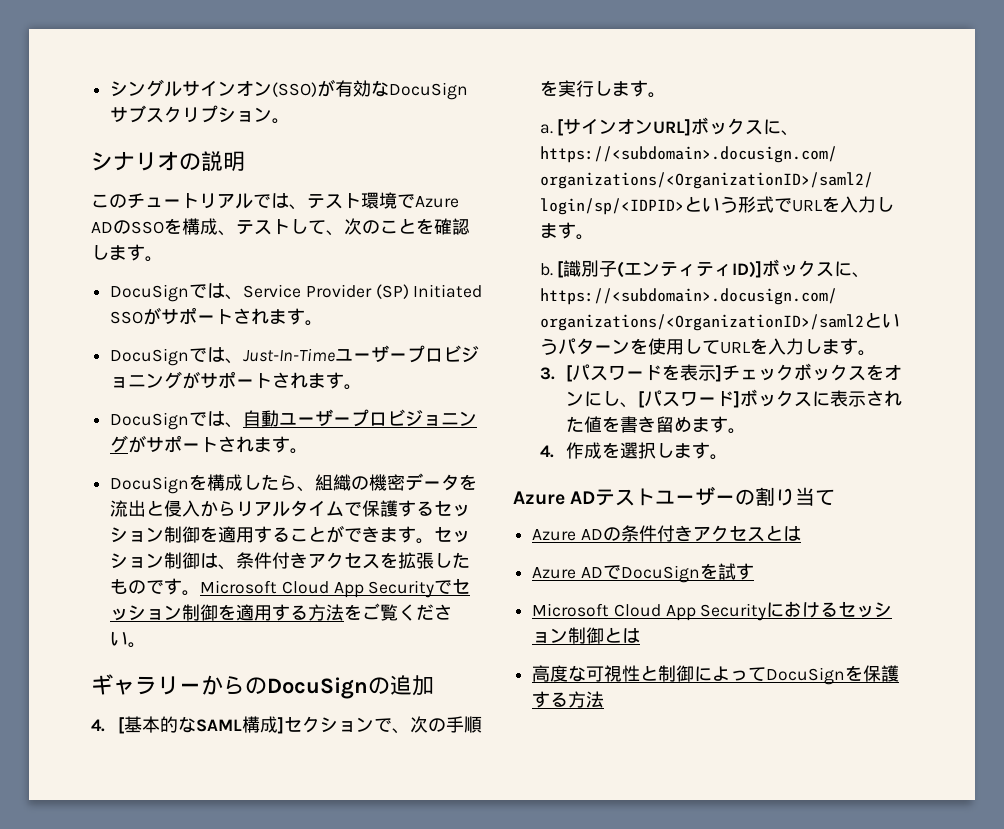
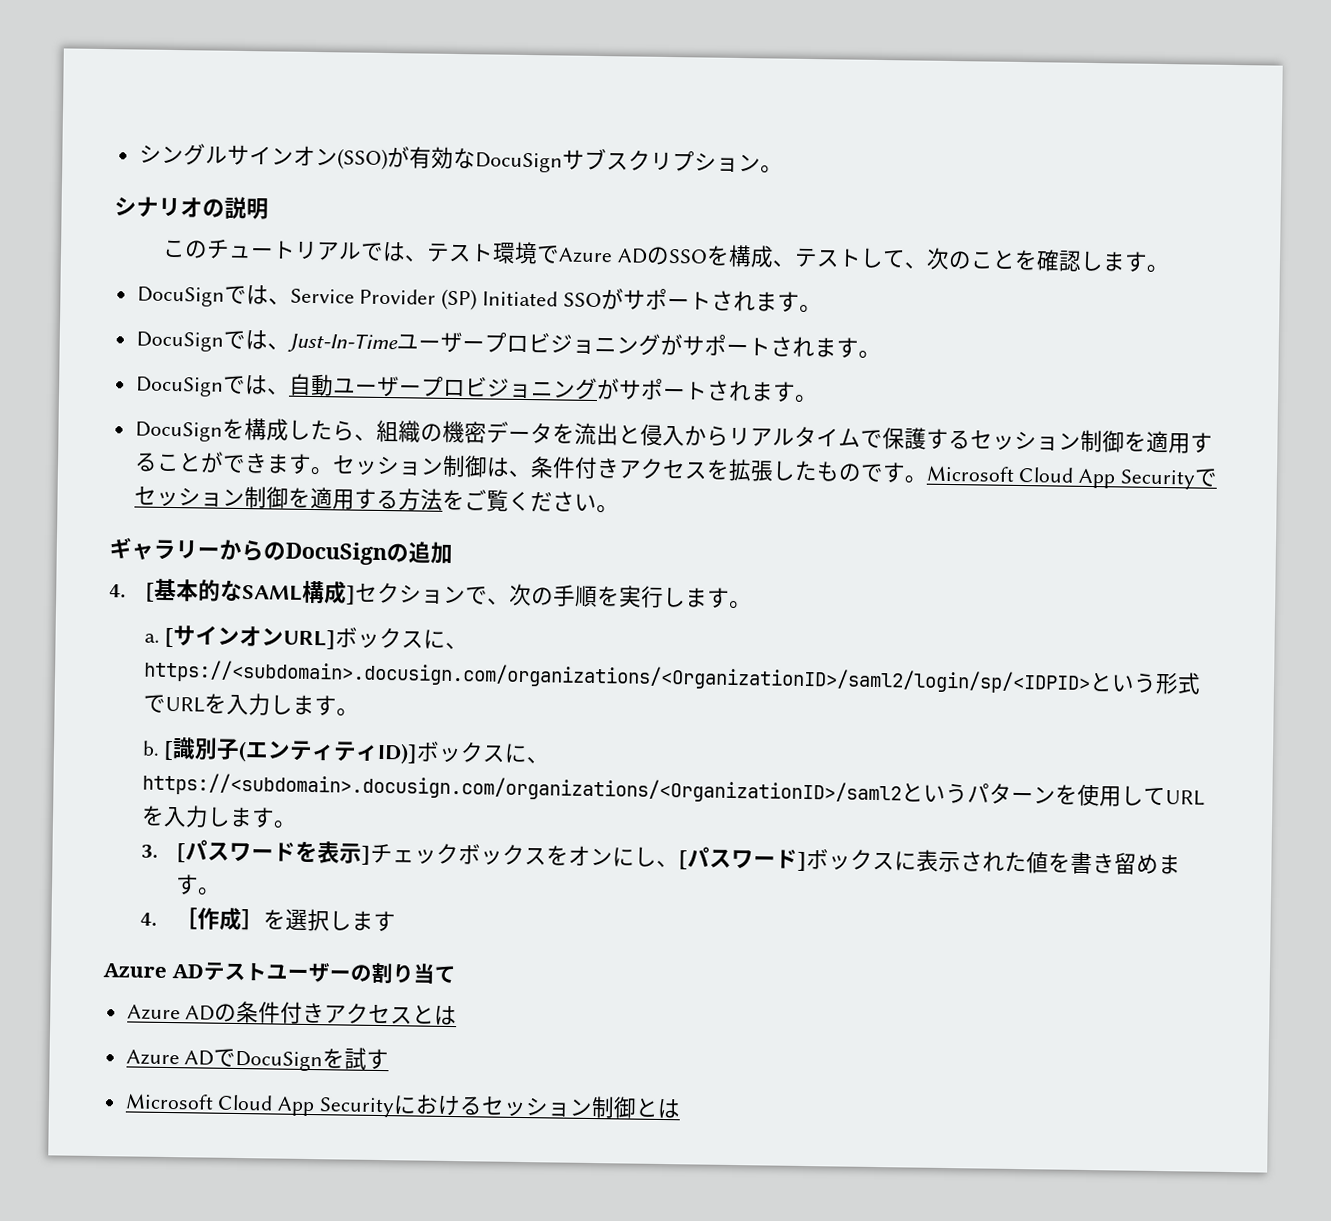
- 4.作成を選択します。
+ 4.［作成］を選択します
- 高度な可視性と制御によってDocuSignを保護する方法

